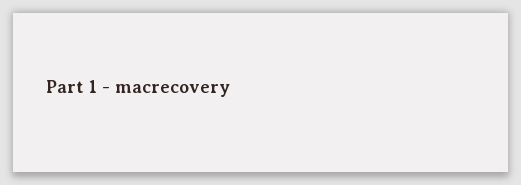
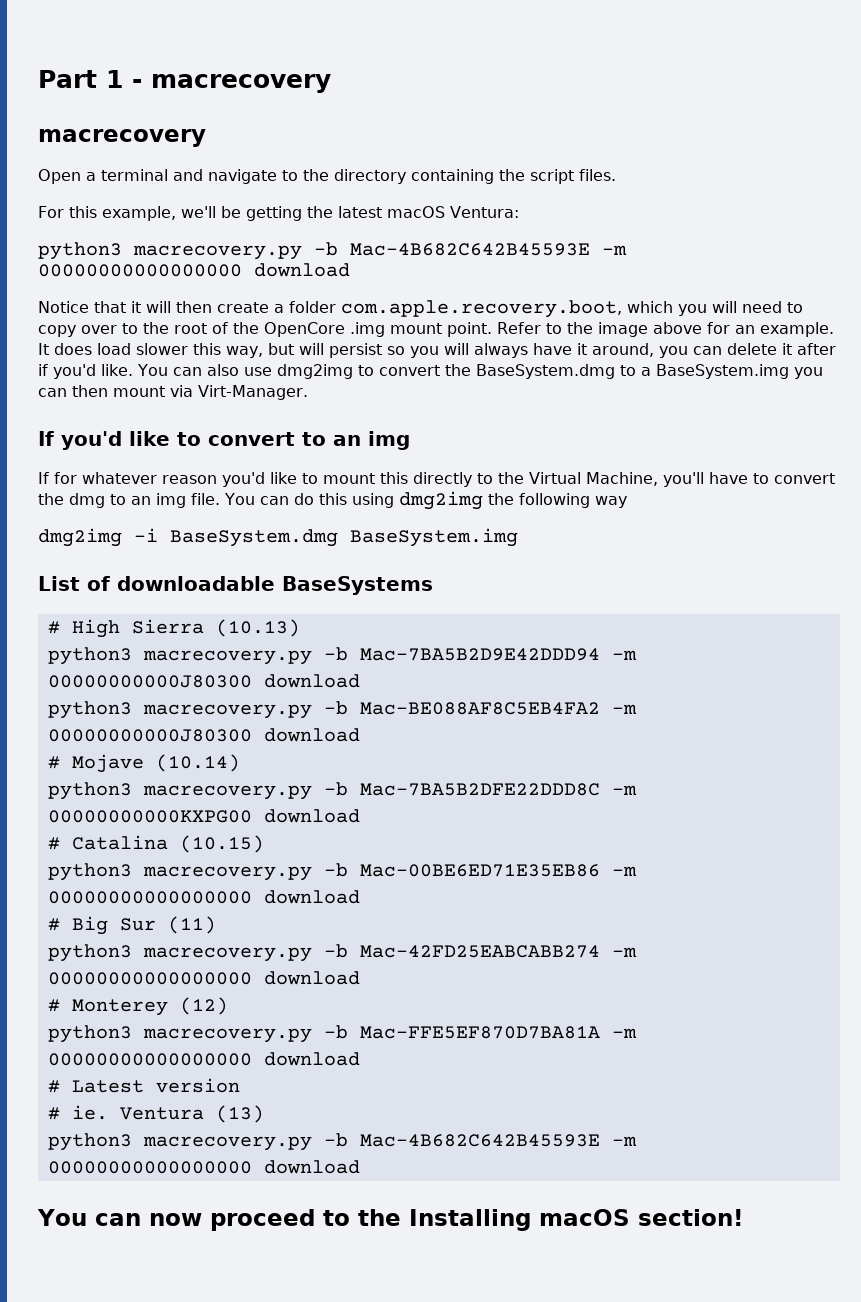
  Part 1 - macrecovery
+ macrecovery
+ Open a terminal and navigate to the directory containing the script files.
+ For this example, we'll be getting the latest macOS Ventura:
+ python3 macrecovery.py -b Mac-4B682C642B45593E -m 00000000000000000 download
+ Notice that it will then create a folder com.apple.recovery.boot, which you will need to copy over to the root of the OpenCore .img mount point. Refer to the image above for an example. It does load slower this way, but will persist so you will always have it around, you can delete it after if you'd like. You can also use dmg2img to convert the BaseSystem.dmg to a BaseSystem.img you can then mount via Virt-Manager.
+ If you'd like to convert to an img
+ If for whatever reason you'd like to mount this directly to the Virtual Machine, you'll have to convert the dmg to an img file. You can do this using dmg2img the following way
+ dmg2img -i BaseSystem.dmg BaseSystem.img
+ List of downloadable BaseSystems
+ # High Sierra (10.13)
+ python3 macrecovery.py -b Mac-7BA5B2D9E42DDD94 -m 00000000000J80300 download
+ python3 macrecovery.py -b Mac-BE088AF8C5EB4FA2 -m 00000000000J80300 download
+ # Mojave (10.14)
+ python3 macrecovery.py -b Mac-7BA5B2DFE22DDD8C -m 00000000000KXPG00 download
+ # Catalina (10.15)
+ python3 macrecovery.py -b Mac-00BE6ED71E35EB86 -m 00000000000000000 download
+ # Big Sur (11)
+ python3 macrecovery.py -b Mac-42FD25EABCABB274 -m 00000000000000000 download
+ # Monterey (12)
+ python3 macrecovery.py -b Mac-FFE5EF870D7BA81A -m 00000000000000000 download
+ # Latest version
+ # ie. Ventura (13)
+ python3 macrecovery.py -b Mac-4B682C642B45593E -m 00000000000000000 download
+ You can now proceed to the Installing macOS section!

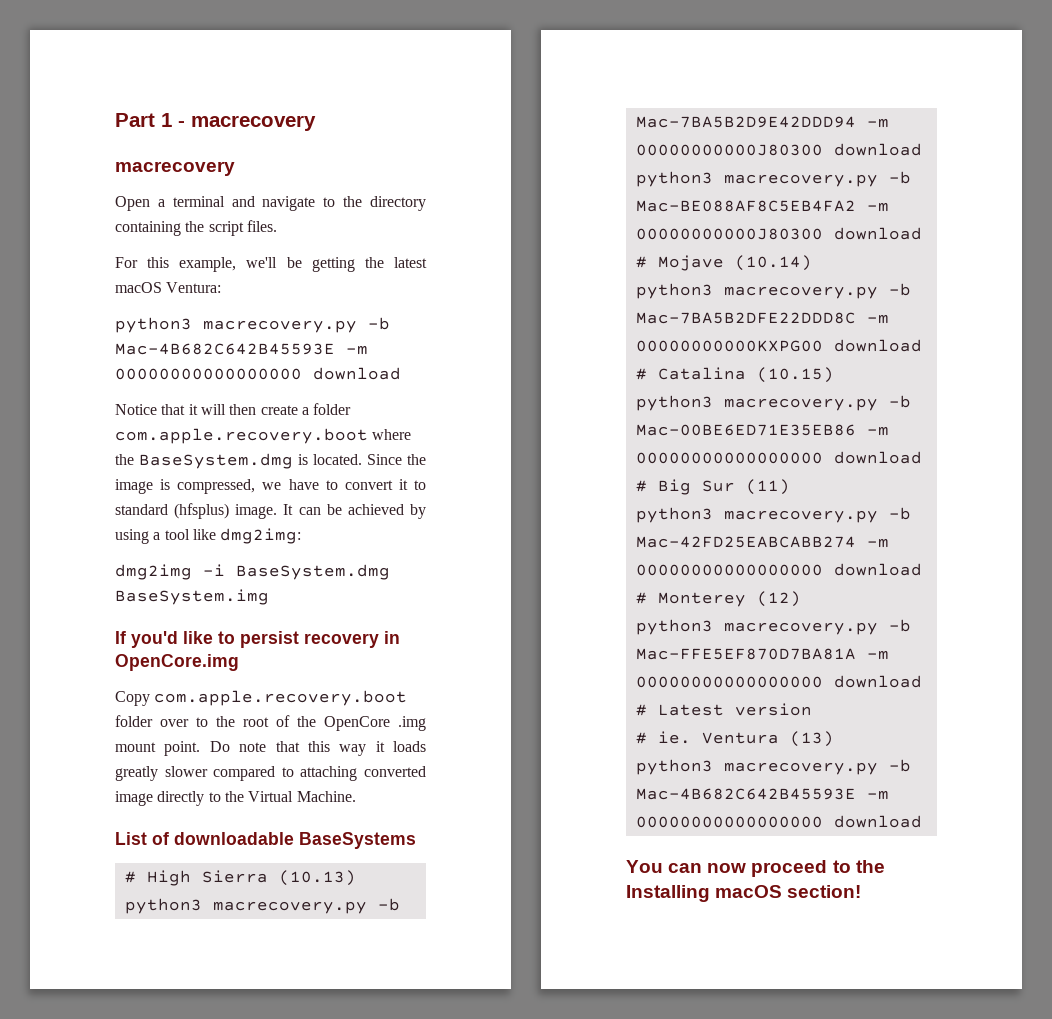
- Notice that it will then create a folder com.apple.recovery.boot, which you will need to copy over to the root of the OpenCore .img mount point.
+ Notice that it will then create a folder com.apple.recovery.boot where the BaseSystem.dmg is located. Since the image is compressed, we have to convert it to standard (hfsplus) image. It can be achieved by using a tool like dmg2img:
+ dmg2img -i BaseSystem.dmg BaseSystem.img
+ If you'd like to persist recovery in OpenCore.img
+ Copy com.apple.recovery.boot folder over to the root of the OpenCore .img mount point.
- Refer to the image above for an example. It does load slower this way, but will persist so you will always have it around, you can delete it after if you'd like. You can also use dmg2img to convert the BaseSystem.dmg to a BaseSystem.img you can then mount via Virt-Manager.
- If you'd like to convert to an img
- If for whatever reason you'd like to mount this directly to the Virtual Machine, you'll have to convert the dmg to an img file. You can do this using dmg2img the following way
- dmg2img -i BaseSystem.dmg BaseSystem.img
+ Do note that this way it loads greatly slower compared to attaching converted image directly to the Virtual Machine.

